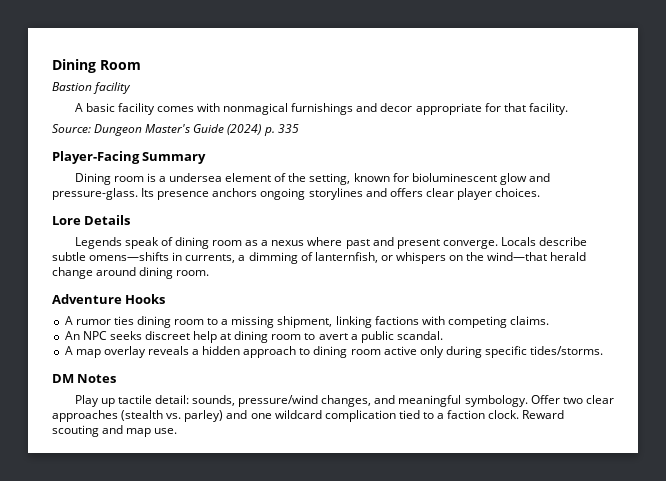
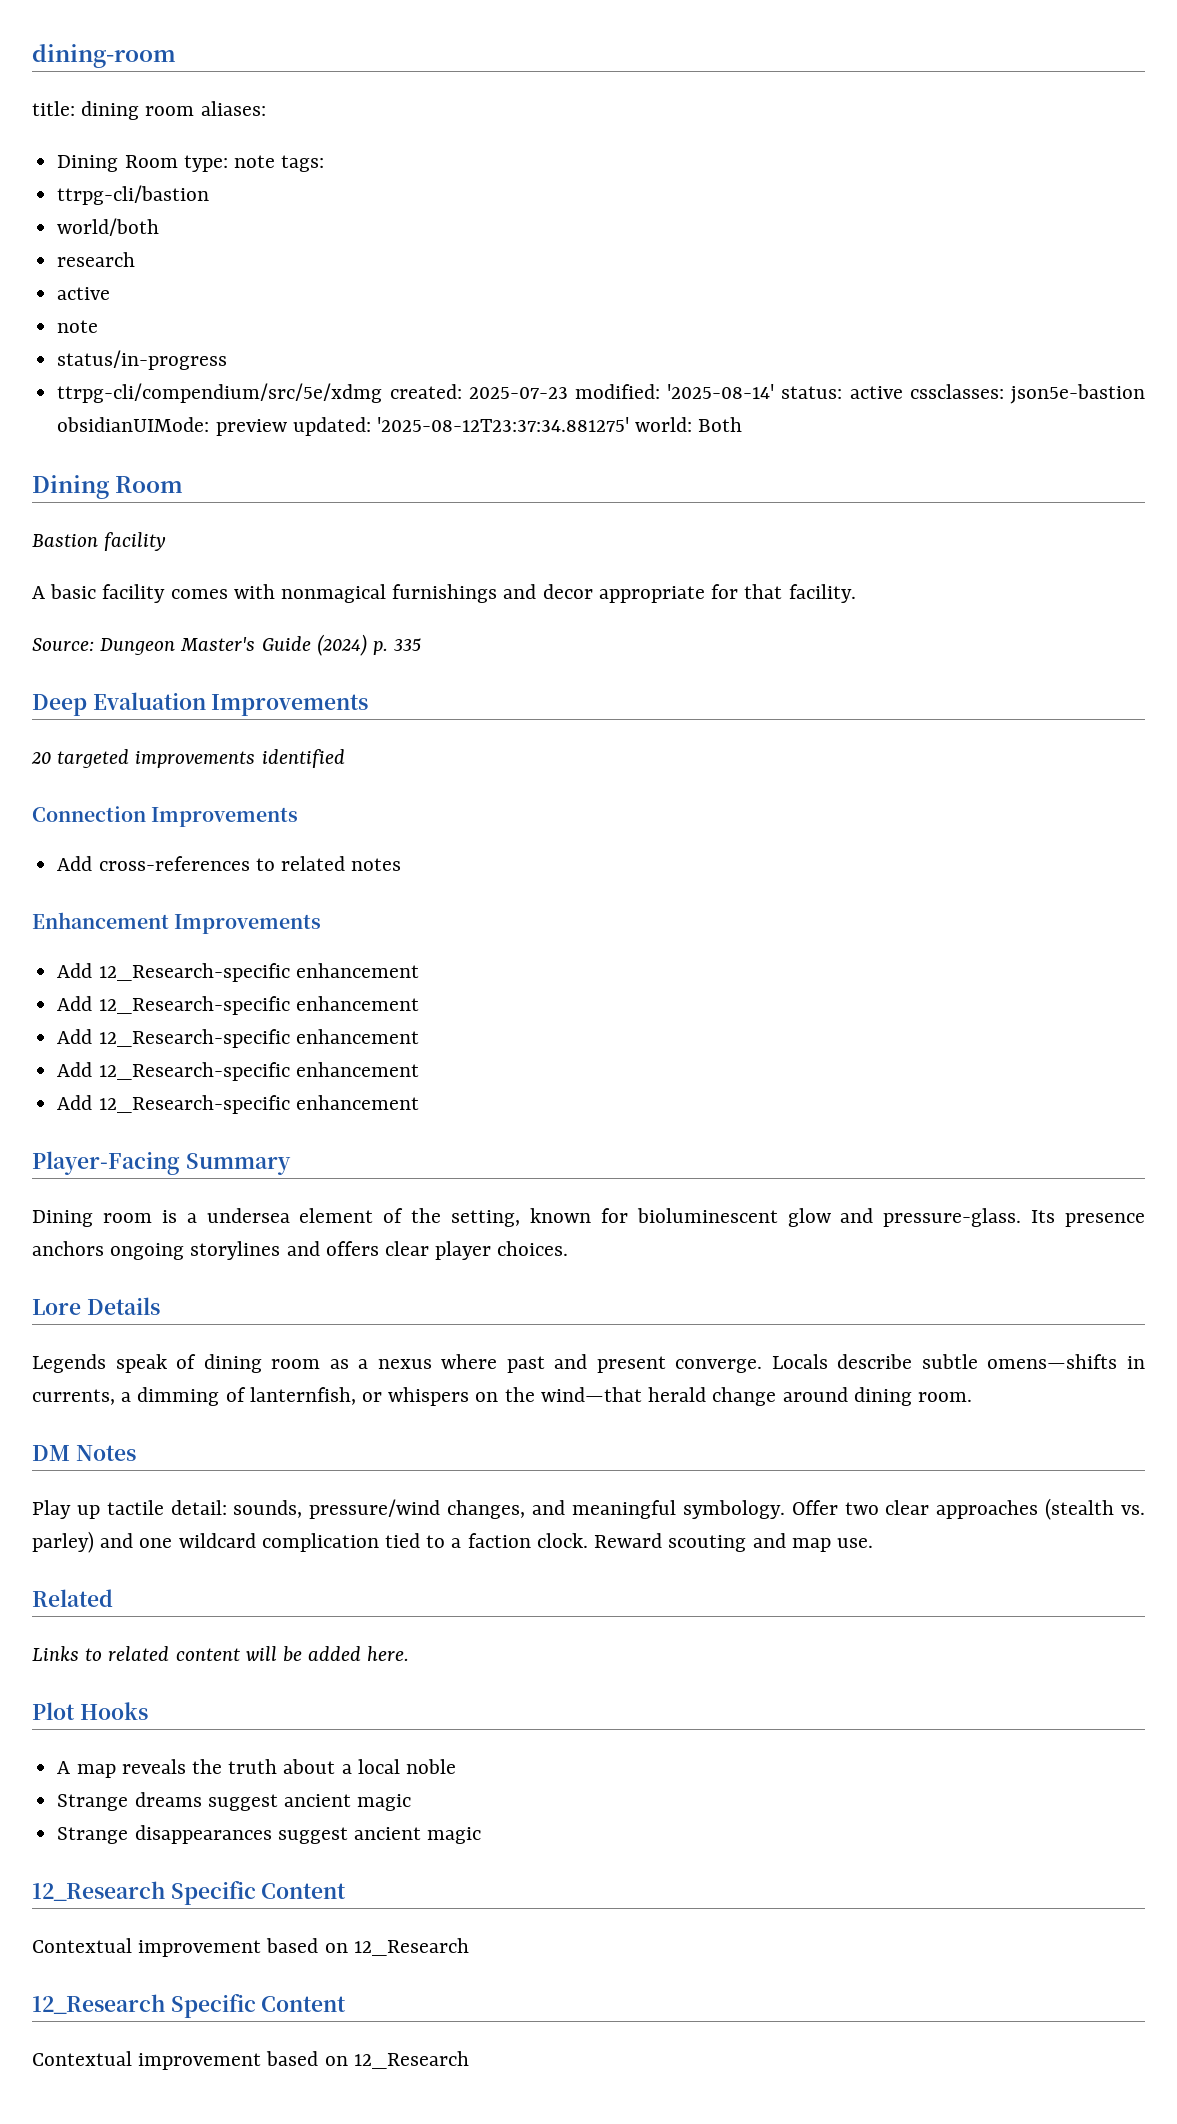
+ dining-room
+ title: dining room aliases:
+ Dining Room type: note tags:
+ ttrpg-cli/bastion
+ world/both
+ research
+ active
+ note
+ status/in-progress
+ ttrpg-cli/compendium/src/5e/xdmg created: 2025-07-23 modified: '2025-08-14' status: active cssclasses: json5e-bastion obsidianUIMode: preview updated: '2025-08-12T23:37:34.881275' world: Both
+ Deep Evaluation Improvements
+ 20 targeted improvements identified
+ Connection Improvements
+ Add cross-references to related notes
+ Enhancement Improvements
+ Add 12_Research-specific enhancement
+ Add 12_Research-specific enhancement
+ Add 12_Research-specific enhancement
+ Add 12_Research-specific enhancement
+ Add 12_Research-specific enhancement
- Adventure Hooks
- A rumor ties dining room to a missing shipment, linking factions with competing claims.
- An NPC seeks discreet help at dining room to avert a public scandal.
- A map overlay reveals a hidden approach to dining room active only during specific tides/storms.
+ Related
+ Links to related content will be added here.
+ Plot Hooks
+ A map reveals the truth about a local noble
+ Strange dreams suggest ancient magic
+ Strange disappearances suggest ancient magic
+ 12_Research Specific Content
+ Contextual improvement based on 12_Research
+ 12_Research Specific Content
+ Contextual improvement based on 12_Research

